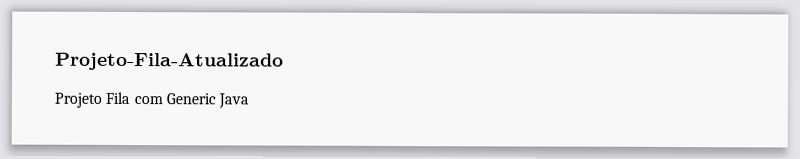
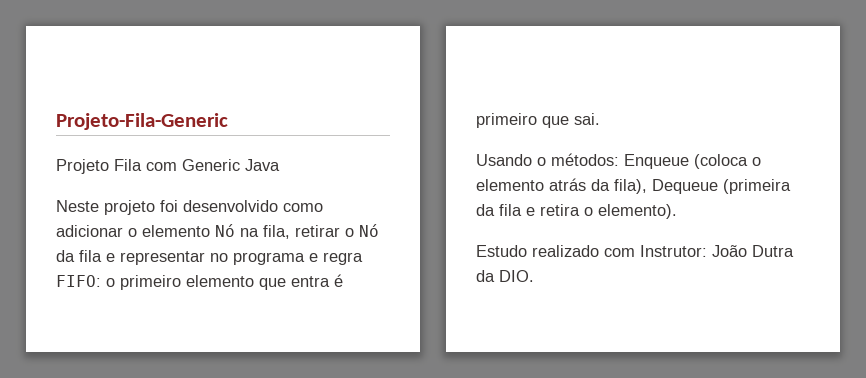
- Projeto-Fila-Atualizado
+ Projeto-Fila-Generic
+ Neste projeto foi desenvolvido como adicionar o elemento Nó na fila, retirar o Nó da fila e representar no programa e regra FIFO: o primeiro elemento que entra é primeiro que sai.
+ Usando o métodos: Enqueue (coloca o elemento atrás da fila), Dequeue (primeira da fila e retira o elemento).
+ Estudo realizado com Instrutor: João Dutra da DIO.

